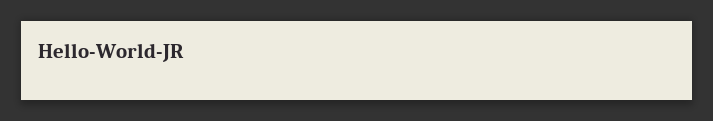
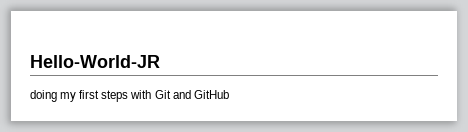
+ doing my first steps with Git and GitHub

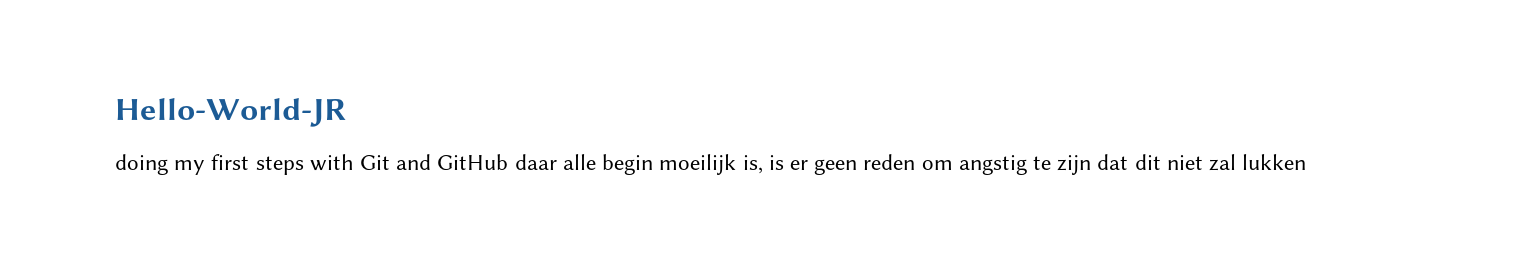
- doing my first steps with Git and GitHub
+ doing my first steps with Git and GitHub daar alle begin moeilijk is, is er geen reden om angstig te zijn dat dit niet zal lukken

